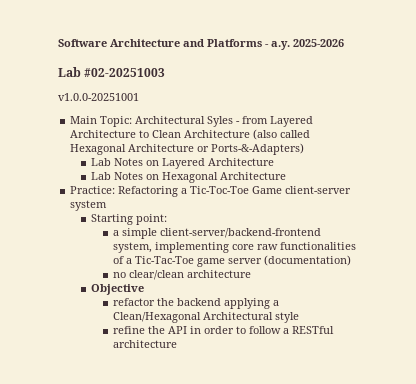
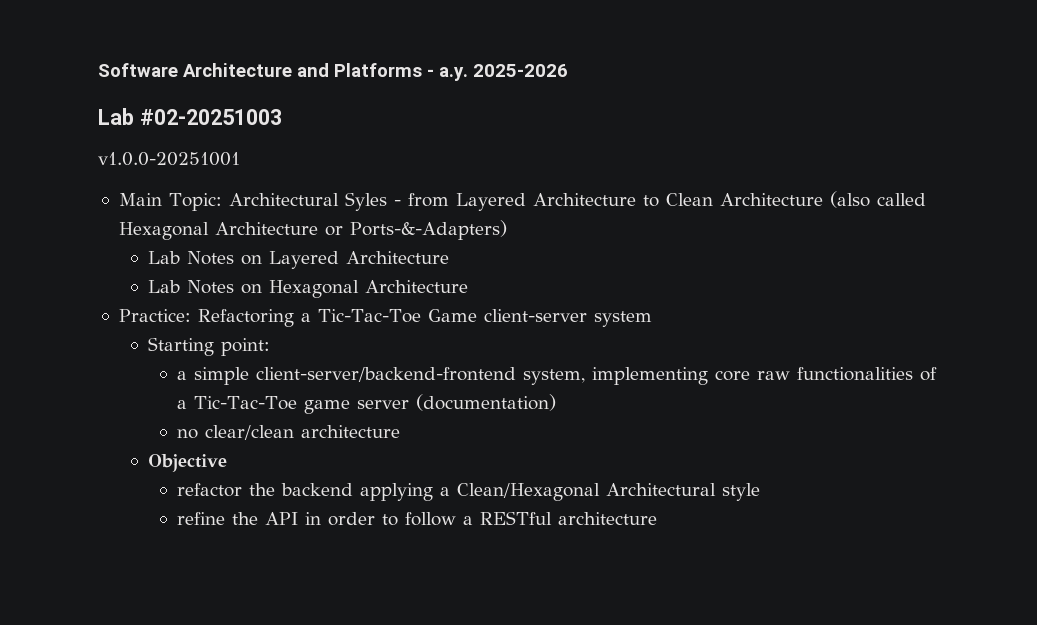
- Practice: Refactoring a Tic-Toc-Toe Game client-server system
+ Practice: Refactoring a Tic-Tac-Toe Game client-server system

